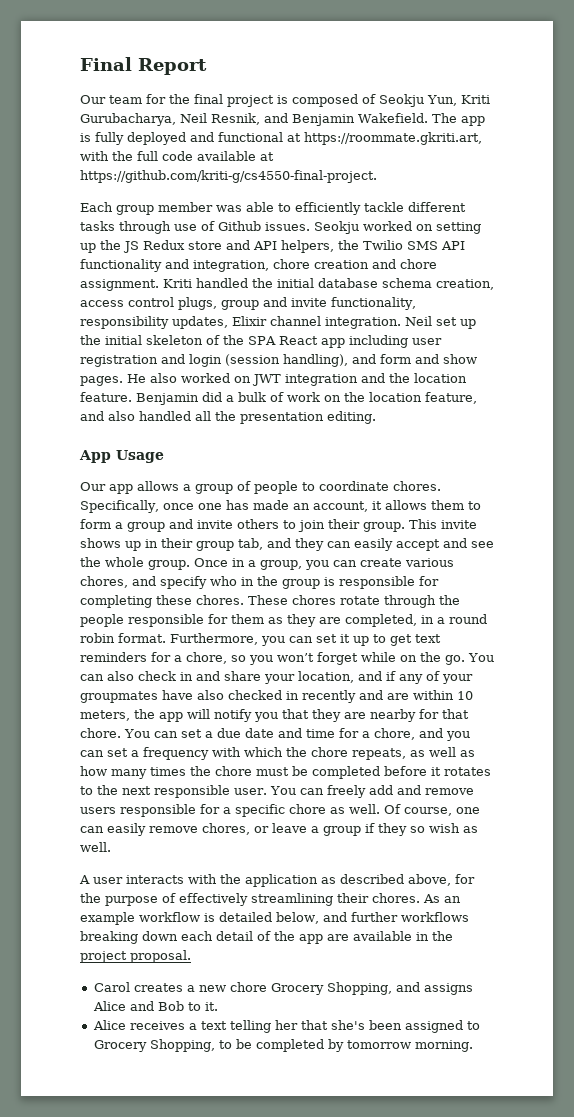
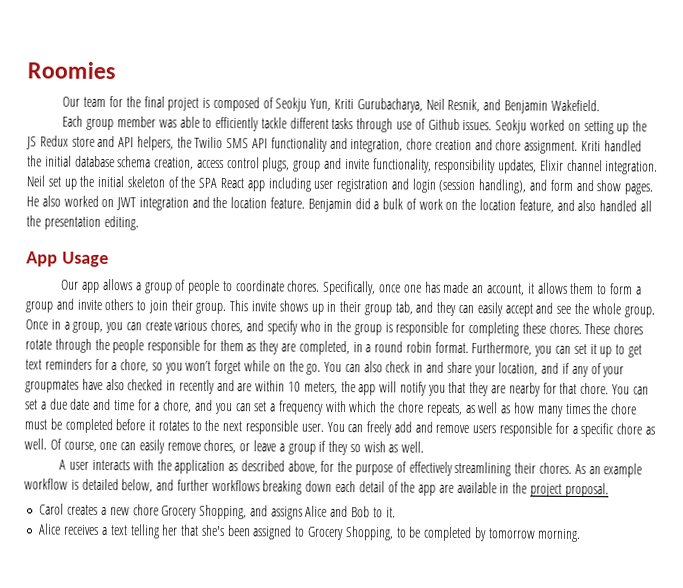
- Final Report
+ Roomies
- The app is fully deployed and functional at https://roommate.gkriti.art, with the full code available at https://github.com/kriti-g/cs4550-final-project.

